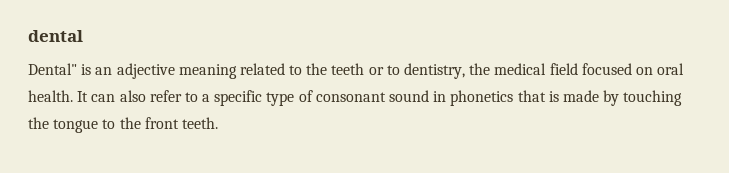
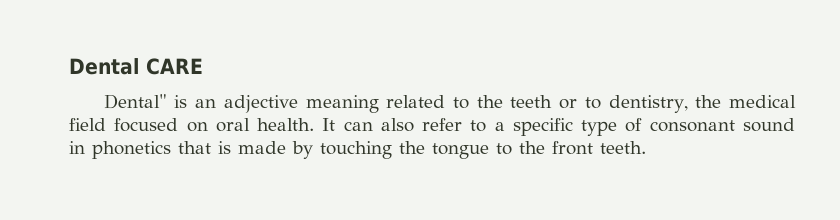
- dental
+ Dental CARE

